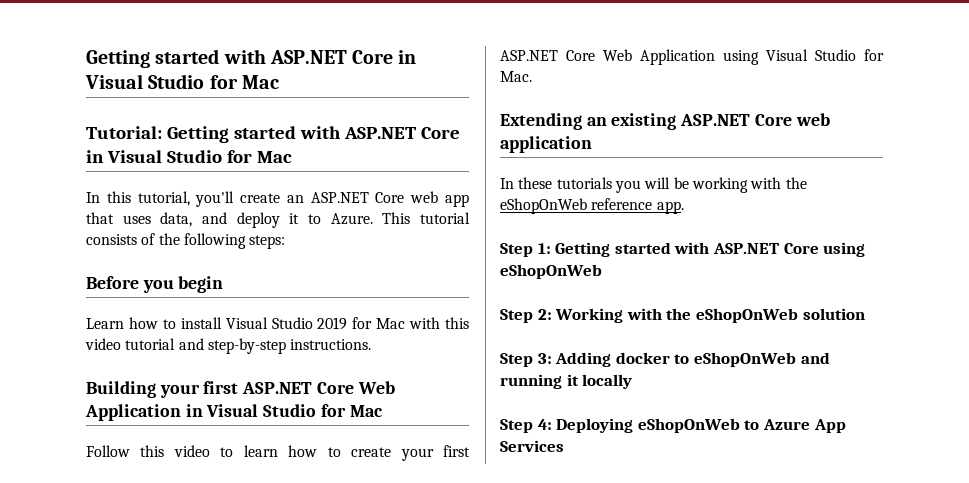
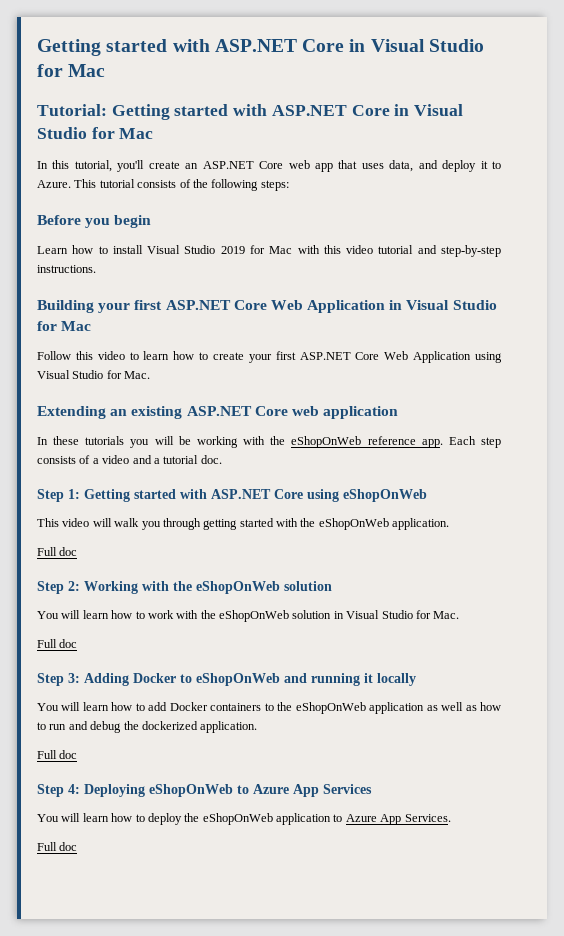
+ Each step consists of a video and a tutorial doc.
+ This video will walk you through getting started with the eShopOnWeb application.
+ Full doc
+ You will learn how to work with the eShopOnWeb solution in Visual Studio for Mac.
+ Full doc
- Step 3: Adding docker to eShopOnWeb and running it locally
+ Step 3: Adding Docker to eShopOnWeb and running it locally
+ You will learn how to add Docker containers to the eShopOnWeb application as well as how to run and debug the dockerized application.
+ Full doc
+ You will learn how to deploy the eShopOnWeb application to Azure App Services.
+ Full doc

